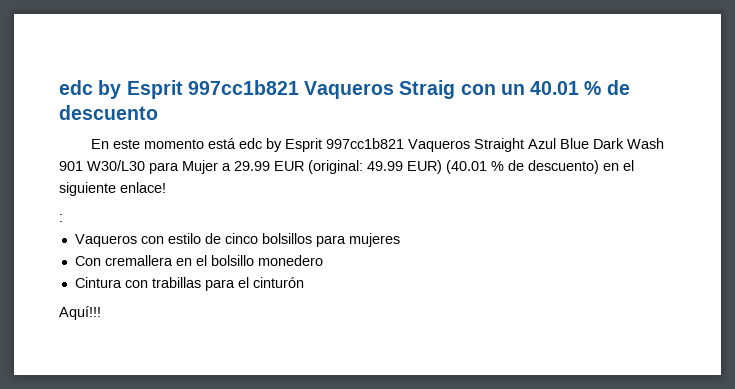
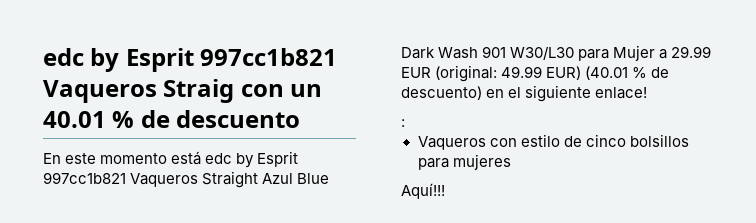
- Con cremallera en el bolsillo monedero
- Cintura con trabillas para el cinturón

